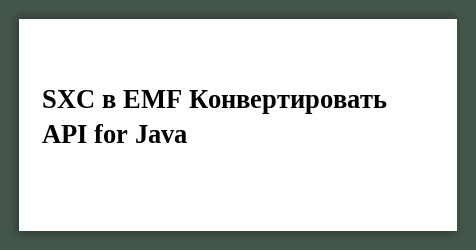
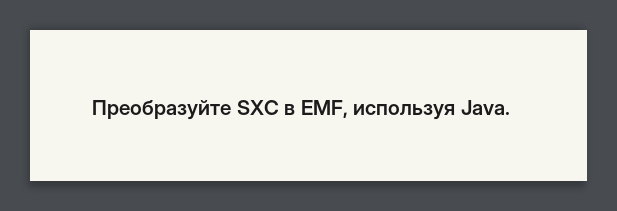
- SXC в EMF Конвертировать API for Java
+ Преобразуйте SXC в EMF, используя Java.

